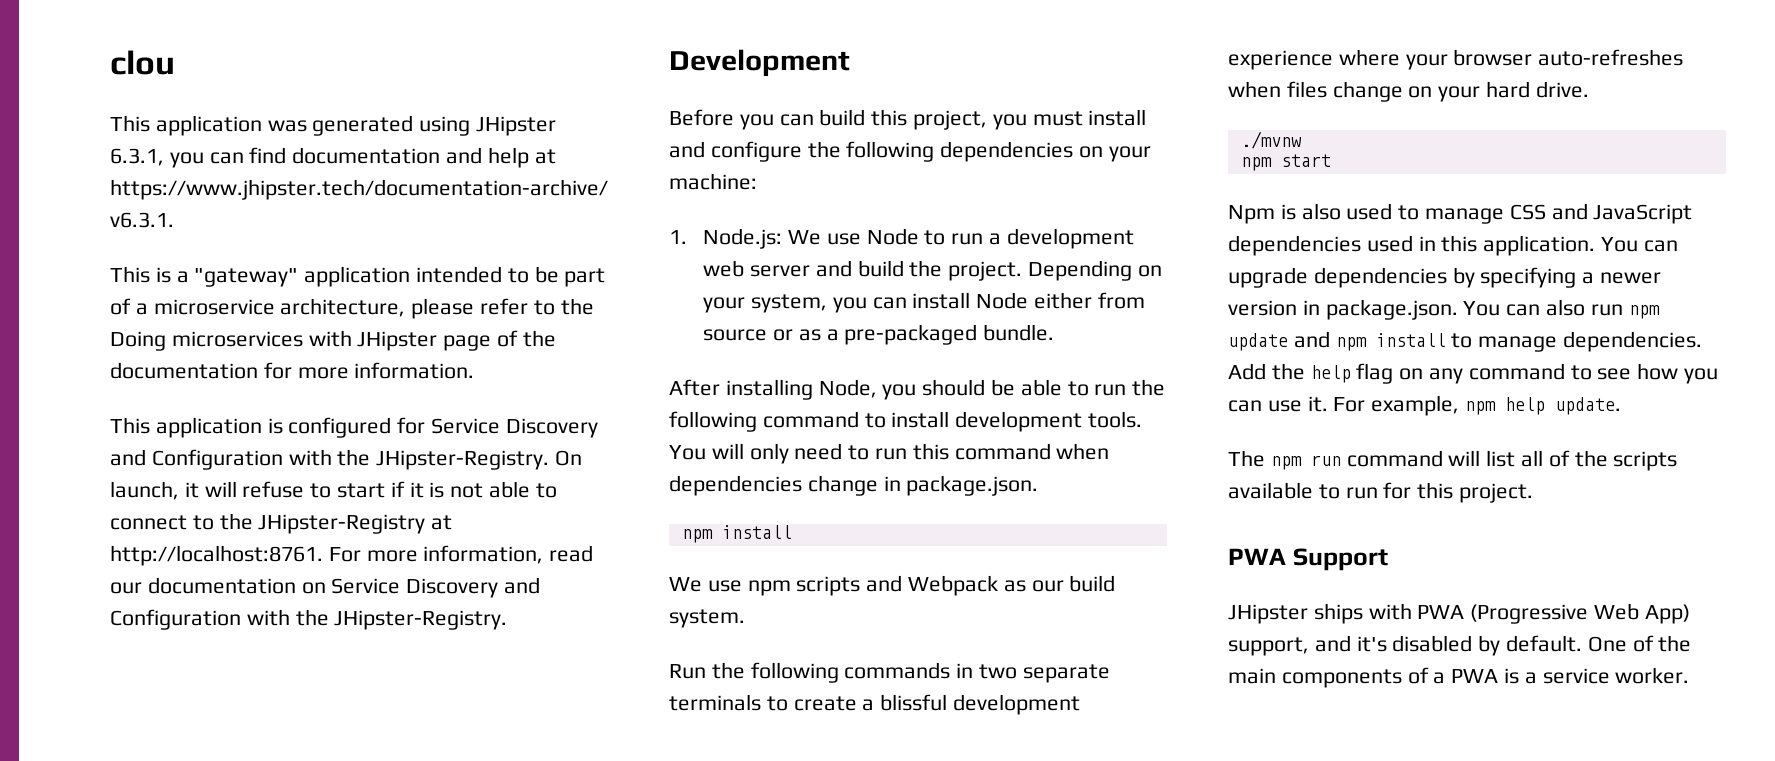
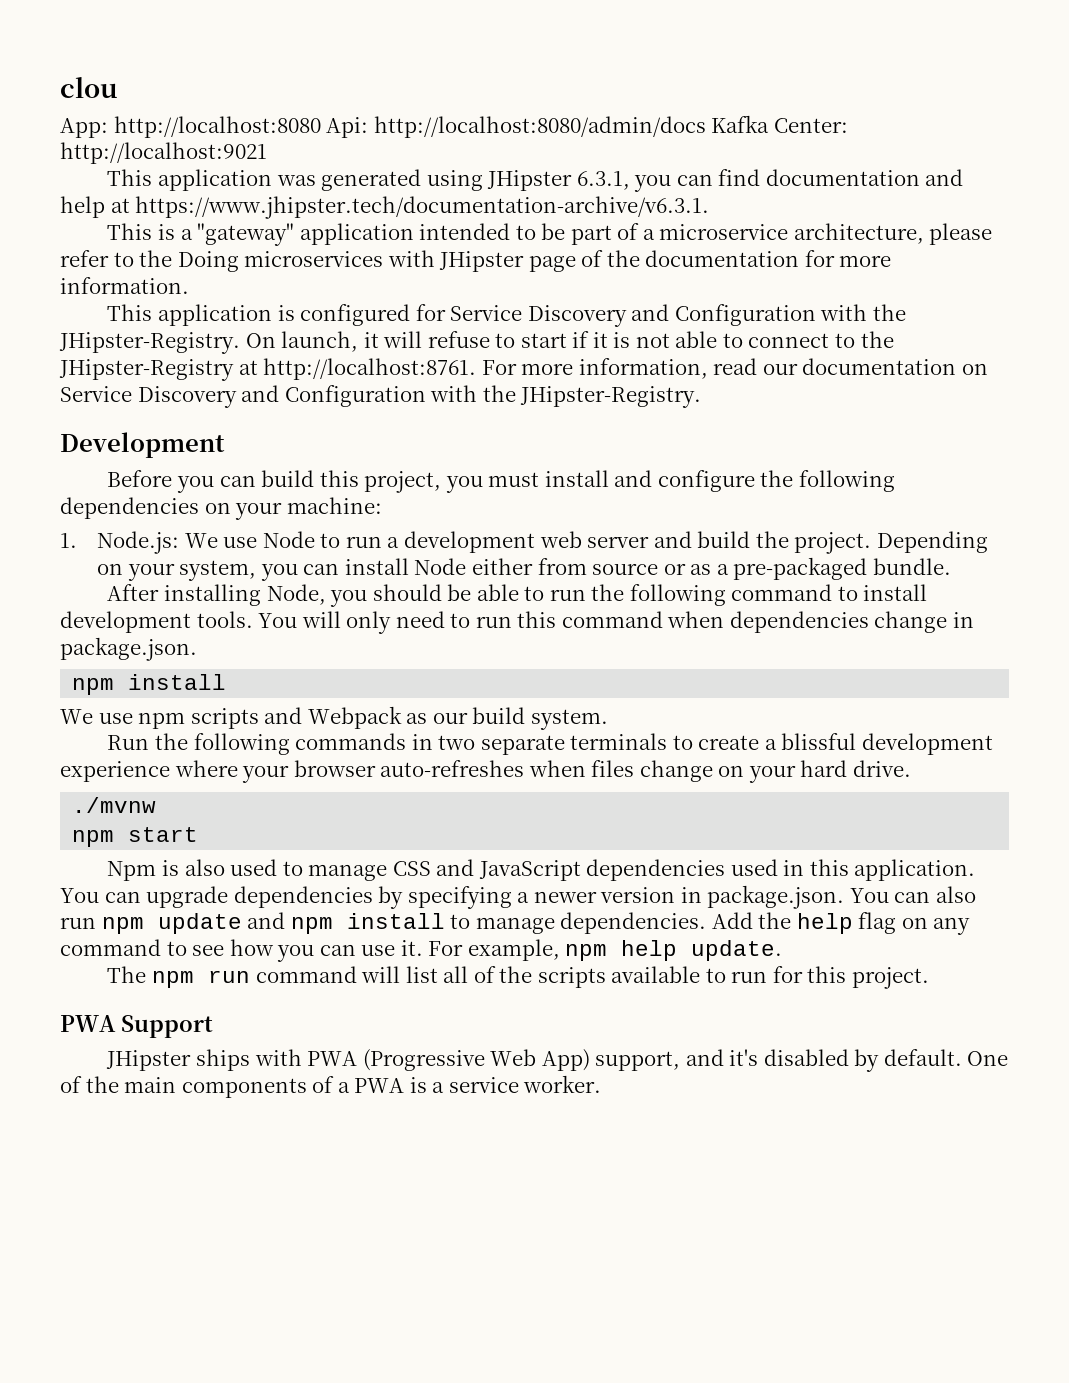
+ App: http://localhost:8080 Api: http://localhost:8080/admin/docs Kafka Center: http://localhost:9021

